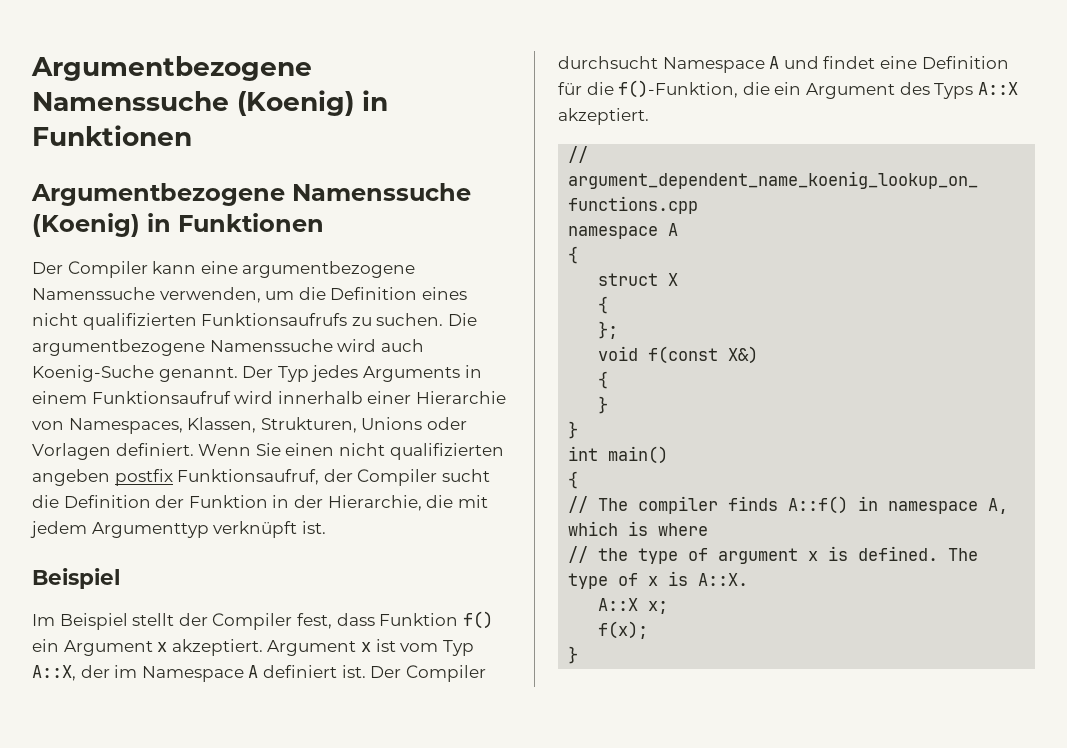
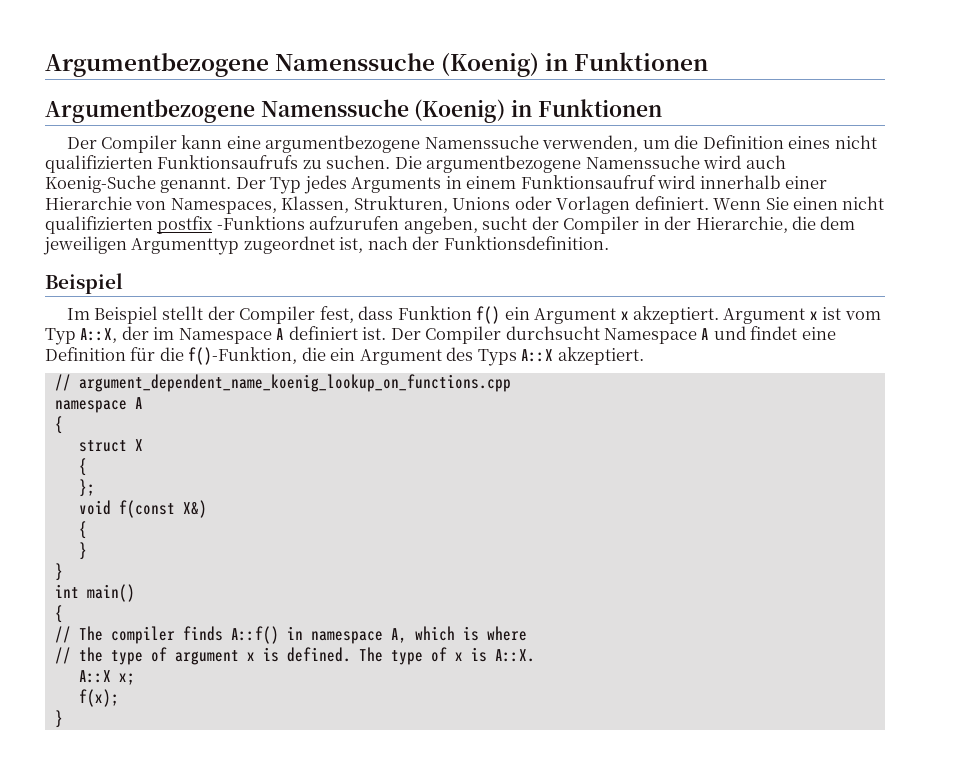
- Wenn Sie einen nicht qualifizierten angeben postfix Funktionsaufruf, der Compiler sucht die Definition der Funktion in der Hierarchie, die mit jedem Argumenttyp verknüpft ist.
+ Wenn Sie einen nicht qualifizierten postfix -Funktions aufzurufen angeben, sucht der Compiler in der Hierarchie, die dem jeweiligen Argumenttyp zugeordnet ist, nach der Funktionsdefinition.

